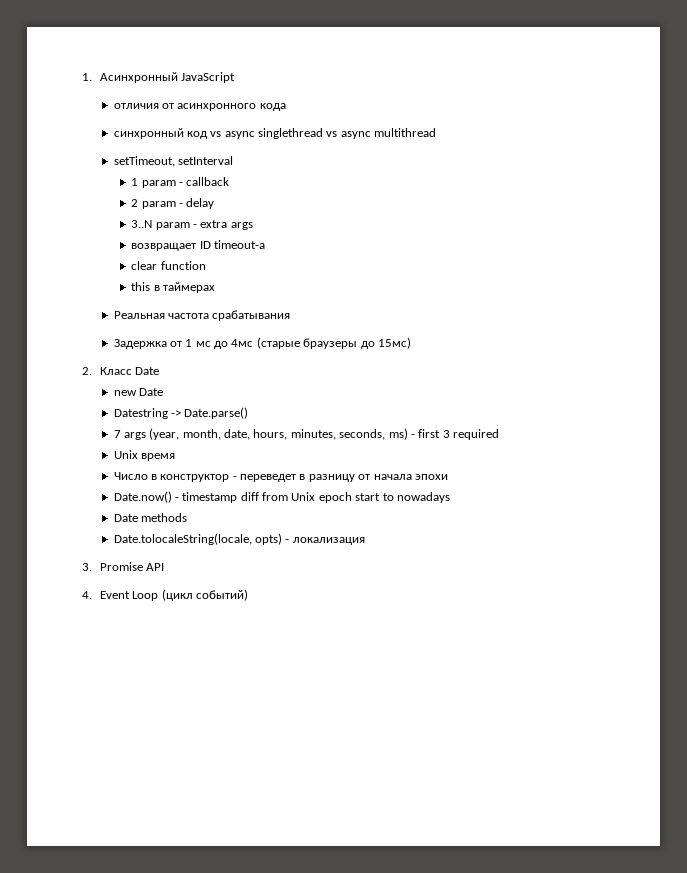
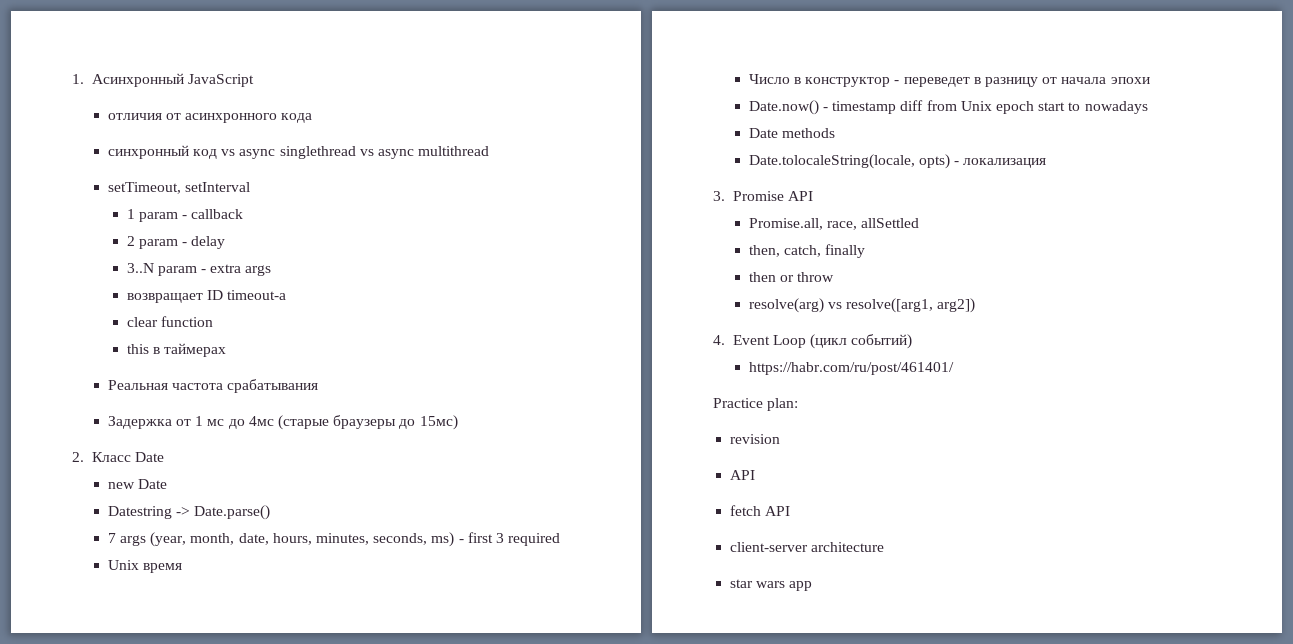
+ Promise.all, race, allSettled
+ then, catch, finally
+ then or throw
+ resolve(arg) vs resolve([arg1, arg2])
+ https://habr.com/ru/post/461401/
+ Practice plan:
+ revision
+ API
+ fetch API
+ client-server architecture
+ star wars app

